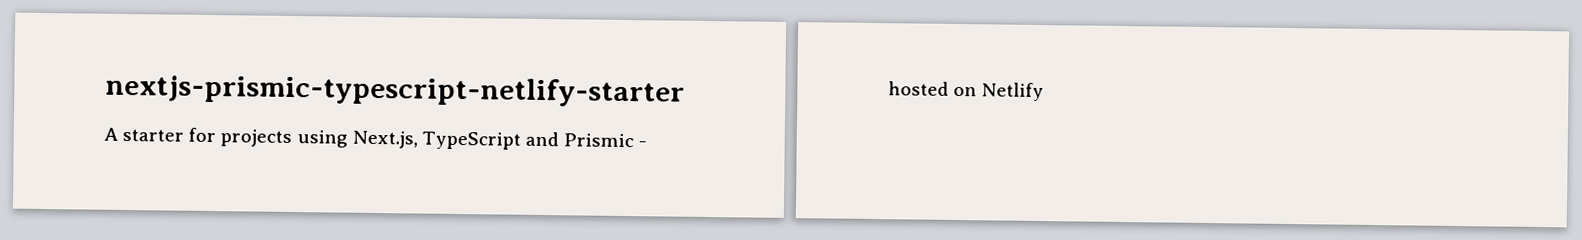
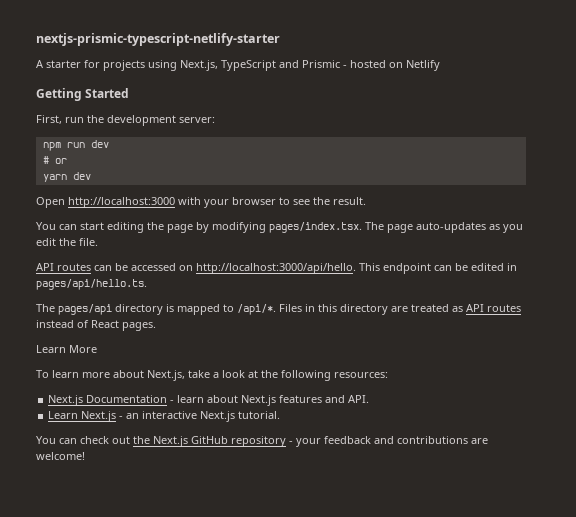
+ Getting Started
+ First, run the development server:
+ npm run dev
+ # or
+ yarn dev
+ Open http://localhost:3000 with your browser to see the result.
+ You can start editing the page by modifying pages/index.tsx. The page auto-updates as you edit the file.
+ API routes can be accessed on http://localhost:3000/api/hello. This endpoint can be edited in pages/api/hello.ts.
+ The pages/api directory is mapped to /api/*. Files in this directory are treated as API routes instead of React pages.
+ Learn More
+ To learn more about Next.js, take a look at the following resources:
+ Next.js Documentation - learn about Next.js features and API.
+ Learn Next.js - an interactive Next.js tutorial.
+ You can check out the Next.js GitHub repository - your feedback and contributions are welcome!

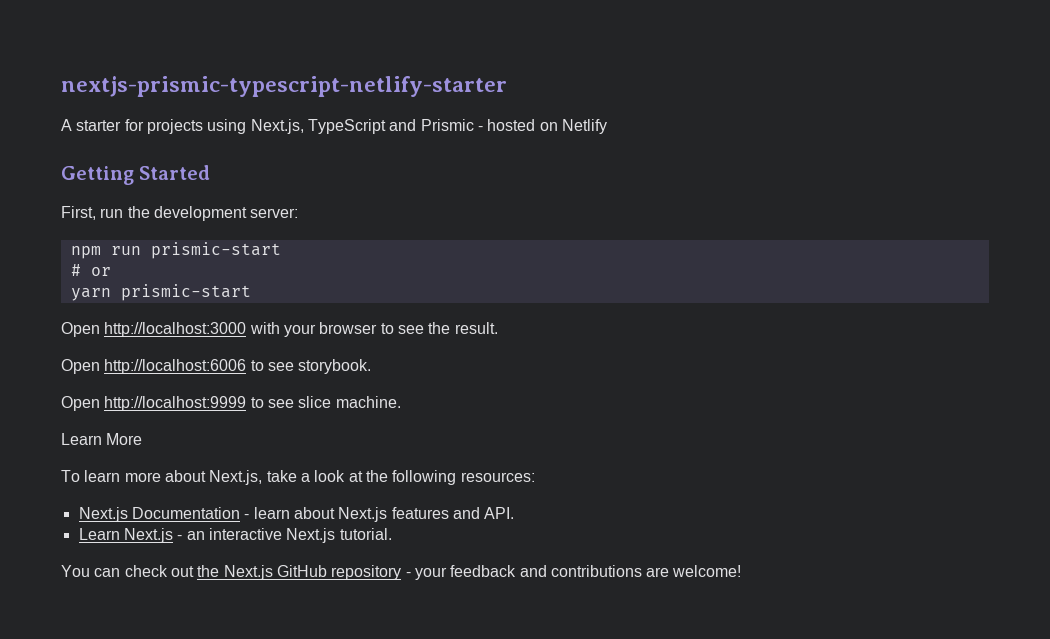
- npm run dev
+ npm run prismic-start
- yarn dev
+ yarn prismic-start
- You can start editing the page by modifying pages/index.tsx. The page auto-updates as you edit the file.
- API routes can be accessed on http://localhost:3000/api/hello. This endpoint can be edited in pages/api/hello.ts.
- The pages/api directory is mapped to /api/*. Files in this directory are treated as API routes instead of React pages.
+ Open http://localhost:6006 to see storybook.
+ Open http://localhost:9999 to see slice machine.

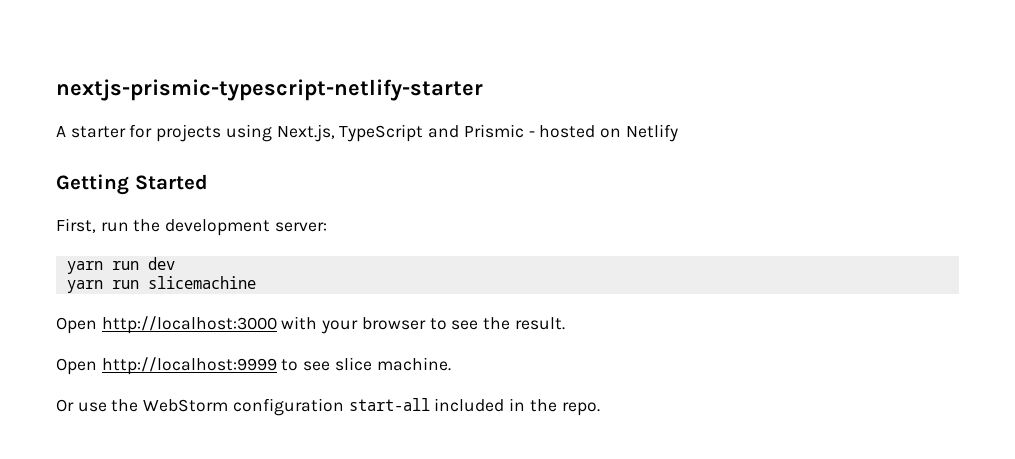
- npm run prismic-start
- # or
- yarn prismic-start
+ yarn run dev
+ yarn run slicemachine
- Open http://localhost:6006 to see storybook.
- Learn More
- To learn more about Next.js, take a look at the following resources:
- Next.js Documentation - learn about Next.js features and API.
- Learn Next.js - an interactive Next.js tutorial.
- You can check out the Next.js GitHub repository - your feedback and contributions are welcome!
+ Or use the WebStorm configuration start-all included in the repo.

